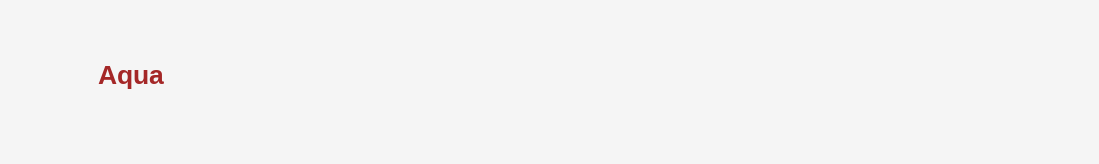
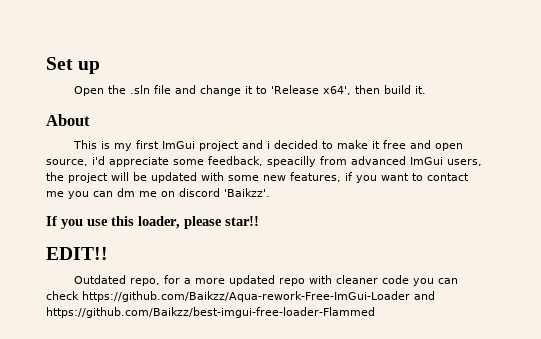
- Aqua
+ Set up
+ Open the .sln file and change it to 'Release x64', then build it.
+ About
+ This is my first ImGui project and i decided to make it free and open source, i'd appreciate some feedback, speacilly from advanced ImGui users, the project will be updated with some new features, if you want to contact me you can dm me on discord 'Baikzz'.
+ If you use this loader, please star!!
+ EDIT!!
+ Outdated repo, for a more updated repo with cleaner code you can check https://github.com/Baikzz/Aqua-rework-Free-ImGui-Loader and https://github.com/Baikzz/best-imgui-free-loader-Flammed

